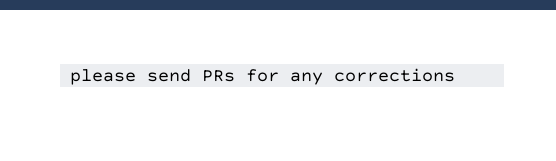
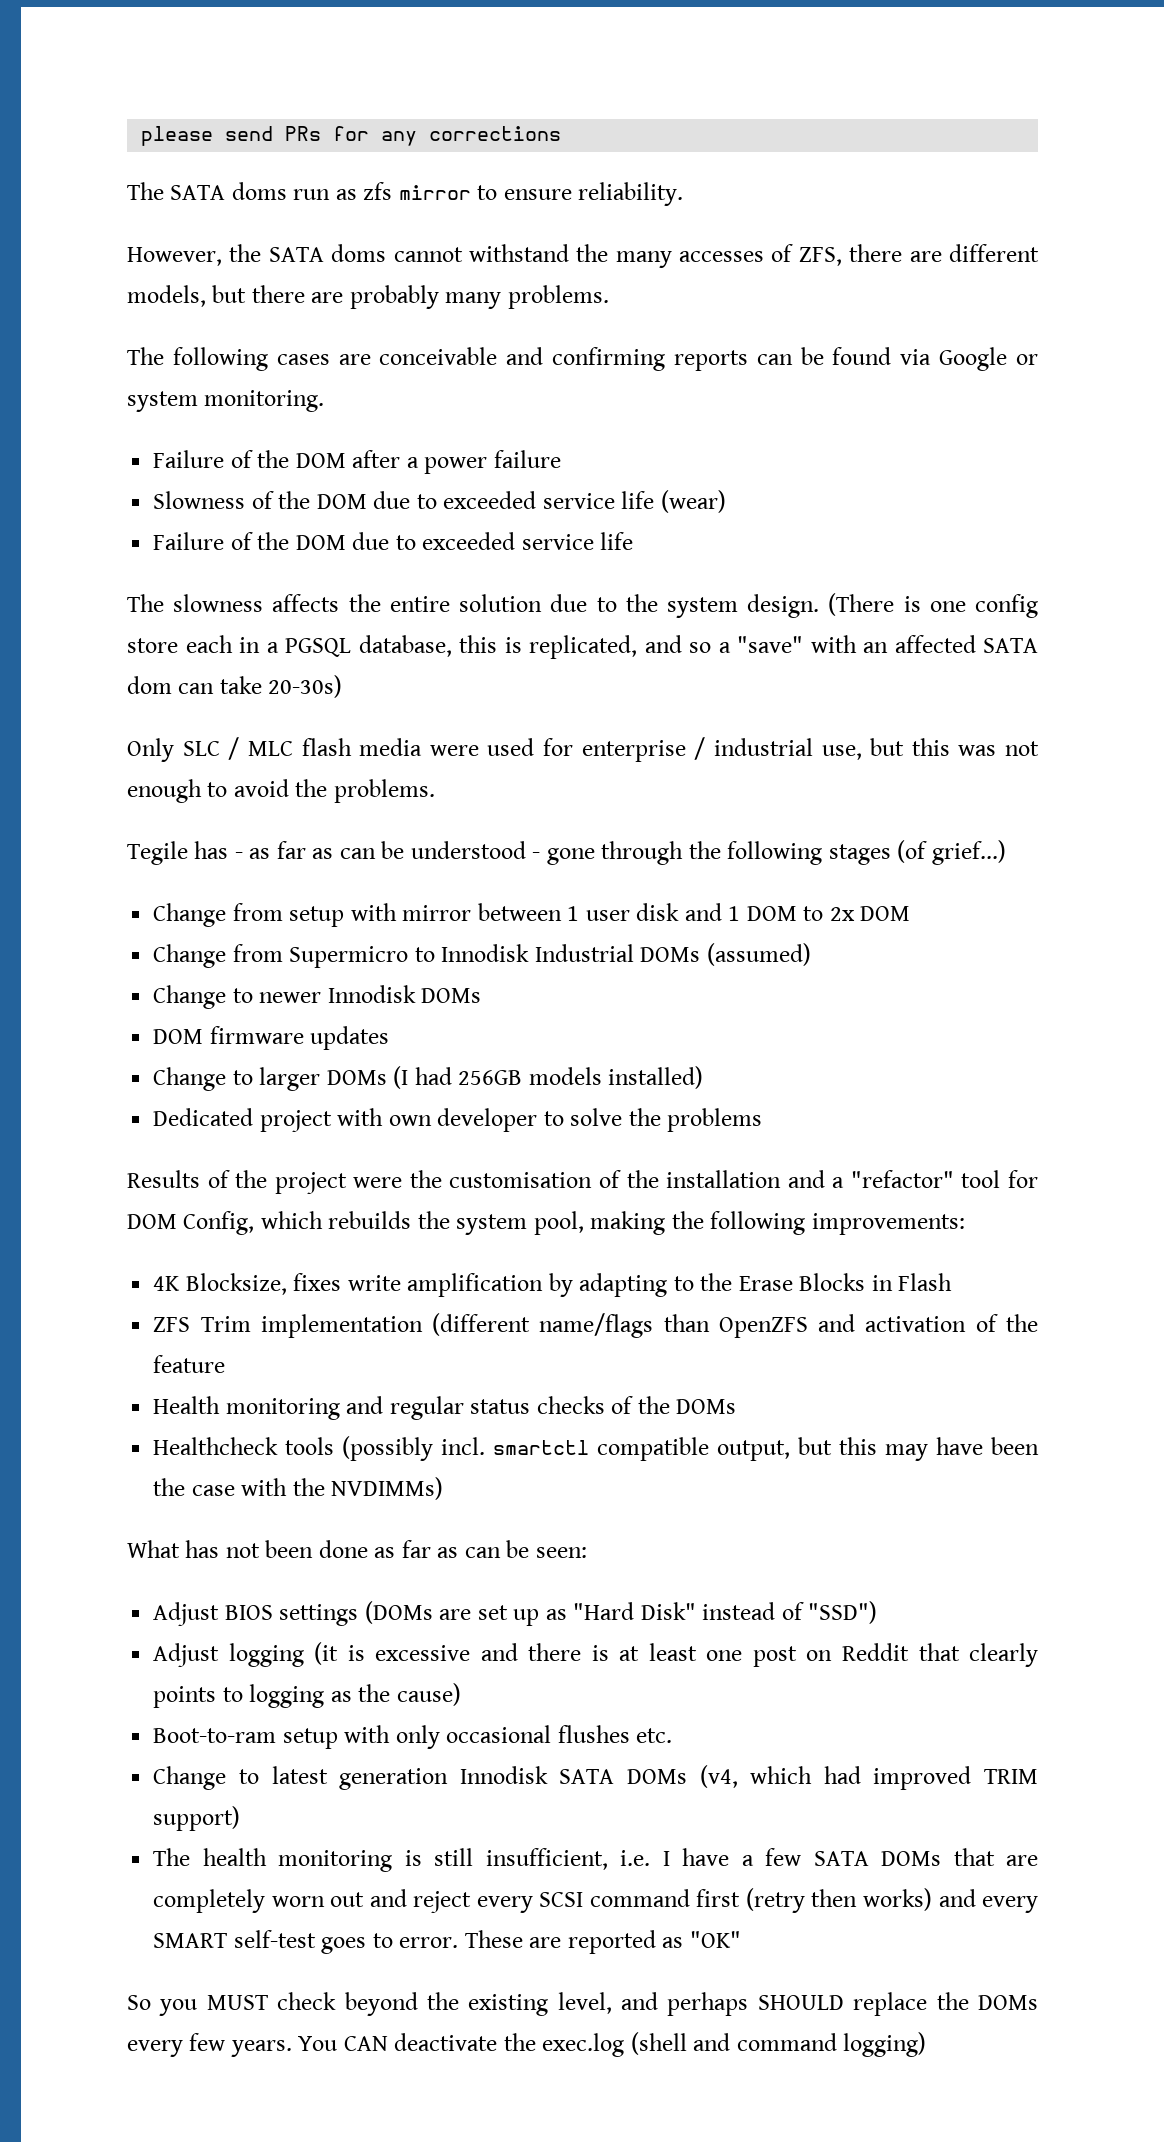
+ The SATA doms run as zfs mirror to ensure reliability.
+ However, the SATA doms cannot withstand the many accesses of ZFS, there are different models, but there are probably many problems.
+ The following cases are conceivable and confirming reports can be found via Google or system monitoring.
+ Failure of the DOM after a power failure
+ Slowness of the DOM due to exceeded service life (wear)
+ Failure of the DOM due to exceeded service life
+ The slowness affects the entire solution due to the system design. (There is one config store each in a PGSQL database, this is replicated, and so a "save" with an affected SATA dom can take 20-30s)
+ Only SLC / MLC flash media were used for enterprise / industrial use, but this was not enough to avoid the problems.
+ Tegile has - as far as can be understood - gone through the following stages (of grief...)
+ Change from setup with mirror between 1 user disk and 1 DOM to 2x DOM
+ Change from Supermicro to Innodisk Industrial DOMs (assumed)
+ Change to newer Innodisk DOMs
+ DOM firmware updates
+ Change to larger DOMs (I had 256GB models installed)
+ Dedicated project with own developer to solve the problems
+ Results of the project were the customisation of the installation and a "refactor" tool for DOM Config, which rebuilds the system pool, making the following improvements:
+ 4K Blocksize, fixes write amplification by adapting to the Erase Blocks in Flash
+ ZFS Trim implementation (different name/flags than OpenZFS and activation of the feature
+ Health monitoring and regular status checks of the DOMs
+ Healthcheck tools (possibly incl. smartctl compatible output, but this may have been the case with the NVDIMMs)
+ What has not been done as far as can be seen:
+ Adjust BIOS settings (DOMs are set up as "Hard Disk" instead of "SSD")
+ Adjust logging (it is excessive and there is at least one post on Reddit that clearly points to logging as the cause)
+ Boot-to-ram setup with only occasional flushes etc.
+ Change to latest generation Innodisk SATA DOMs (v4, which had improved TRIM support)
+ The health monitoring is still insufficient, i.e. I have a few SATA DOMs that are completely worn out and reject every SCSI command first (retry then works) and every SMART self-test goes to error. These are reported as "OK"
+ So you MUST check beyond the existing level, and perhaps SHOULD replace the DOMs every few years. You CAN deactivate the exec.log (shell and command logging)

